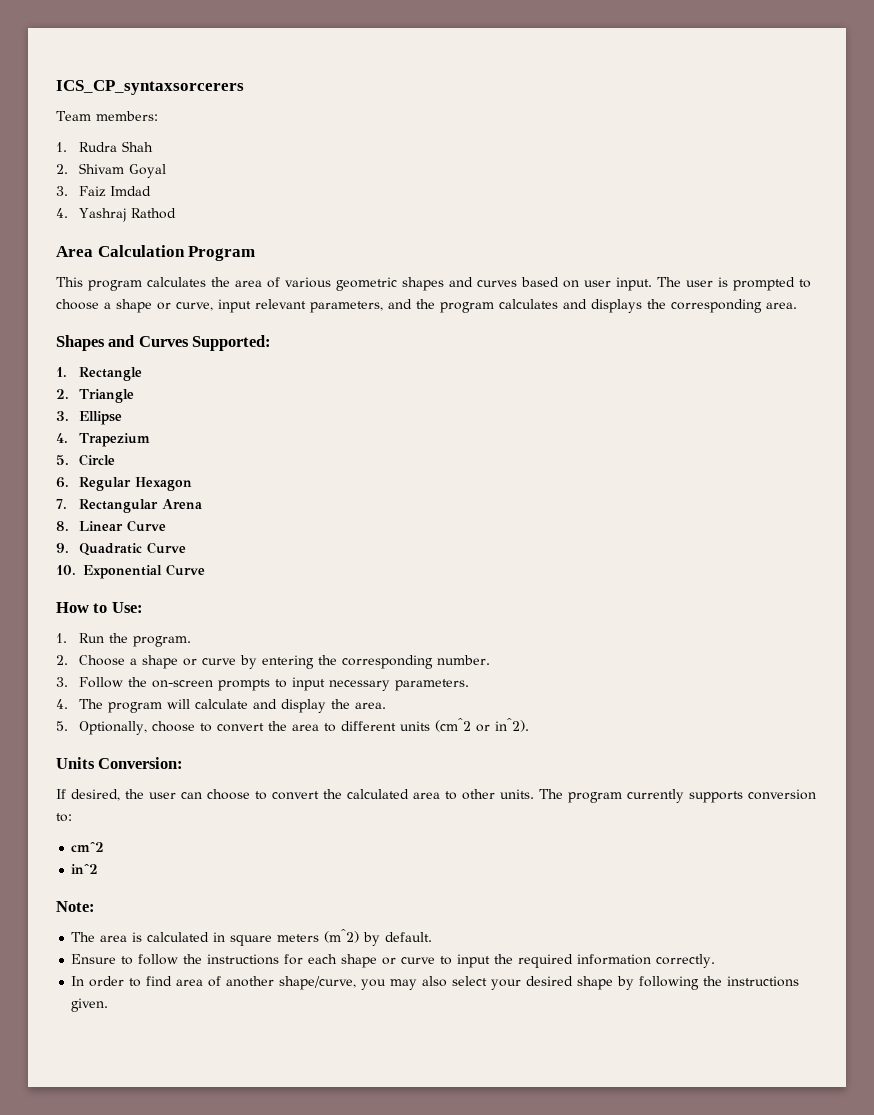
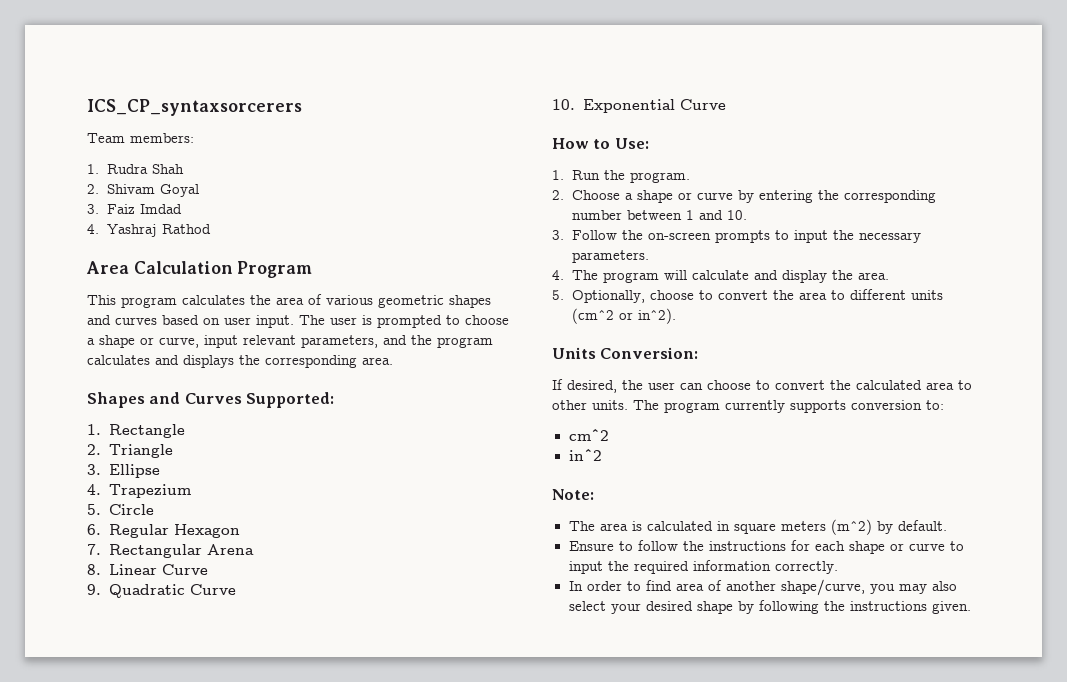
- 2. Choose a shape or curve by entering the corresponding number.
+ 2. Choose a shape or curve by entering the corresponding number between 1 and 10.
- 3. Follow the on-screen prompts to input necessary parameters.
+ 3. Follow the on-screen prompts to input the necessary parameters.

